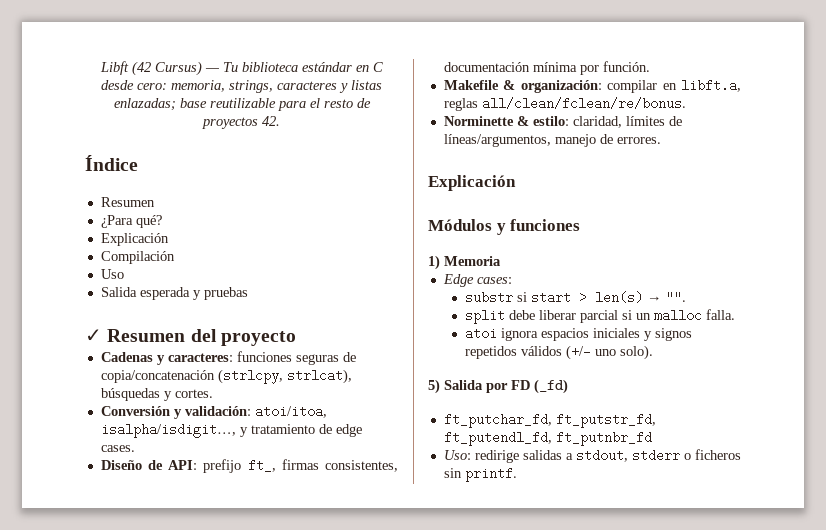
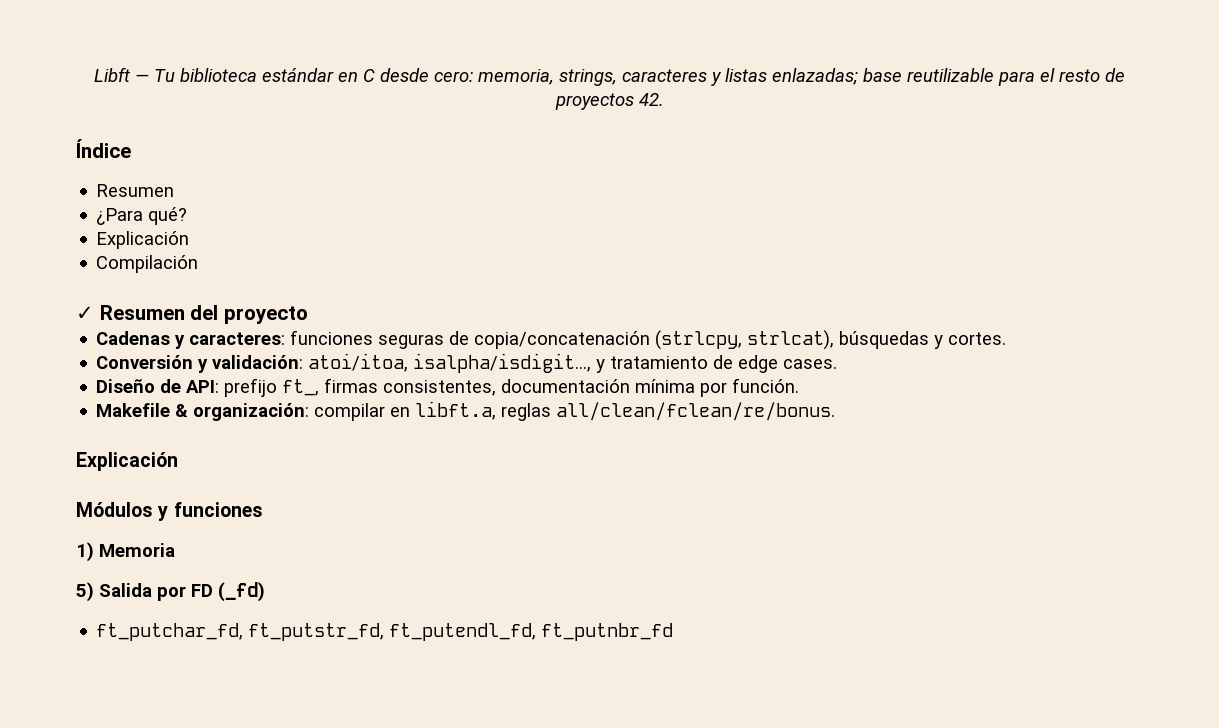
- Libft (42 Cursus) — Tu biblioteca estándar en C desde cero: memoria, strings, caracteres y listas enlazadas; base reutilizable para el resto de proyectos 42.
+ Libft — Tu biblioteca estándar en C desde cero: memoria, strings, caracteres y listas enlazadas; base reutilizable para el resto de proyectos 42.
- Uso
- Salida esperada y pruebas
- Norminette & estilo: claridad, límites de líneas/argumentos, manejo de errores.
- Edge cases:
- substr si start > len(s) → "".
- split debe liberar parcial si un malloc falla.
- atoi ignora espacios iniciales y signos repetidos válidos (+/- uno solo).
- Uso: redirige salidas a stdout, stderr o ficheros sin printf.

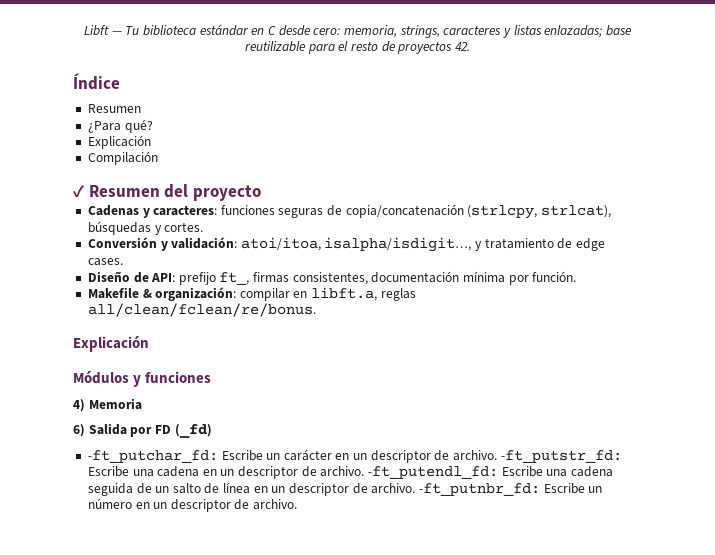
- 1) Memoria
+ 4) Memoria
- 5) Salida por FD (_fd)
+ 6) Salida por FD (_fd)
- ft_putchar_fd, ft_putstr_fd, ft_putendl_fd, ft_putnbr_fd
+ -ft_putchar_fd: Escribe un carácter en un descriptor de archivo. -ft_putstr_fd: Escribe una cadena en un descriptor de archivo. -ft_putendl_fd: Escribe una cadena seguida de un salto de línea en un descriptor de archivo. -ft_putnbr_fd: Escribe un número en un descriptor de archivo.

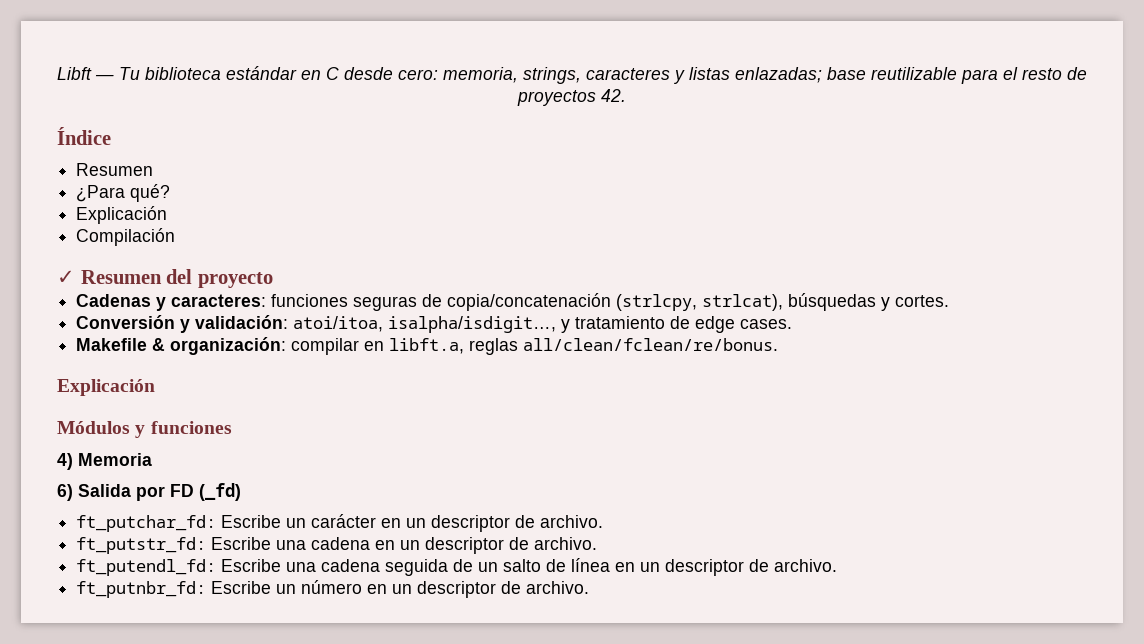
- Diseño de API: prefijo ft_, firmas consistentes, documentación mínima por función.
- -ft_putchar_fd: Escribe un carácter en un descriptor de archivo. -ft_putstr_fd: Escribe una cadena en un descriptor de archivo. -ft_putendl_fd: Escribe una cadena seguida de un salto de línea en un descriptor de archivo. -ft_putnbr_fd: Escribe un número en un descriptor de archivo.
+ ft_putchar_fd: Escribe un carácter en un descriptor de archivo.
+ ft_putstr_fd: Escribe una cadena en un descriptor de archivo.
+ ft_putendl_fd: Escribe una cadena seguida de un salto de línea en un descriptor de archivo.
+ ft_putnbr_fd: Escribe un número en un descriptor de archivo.

